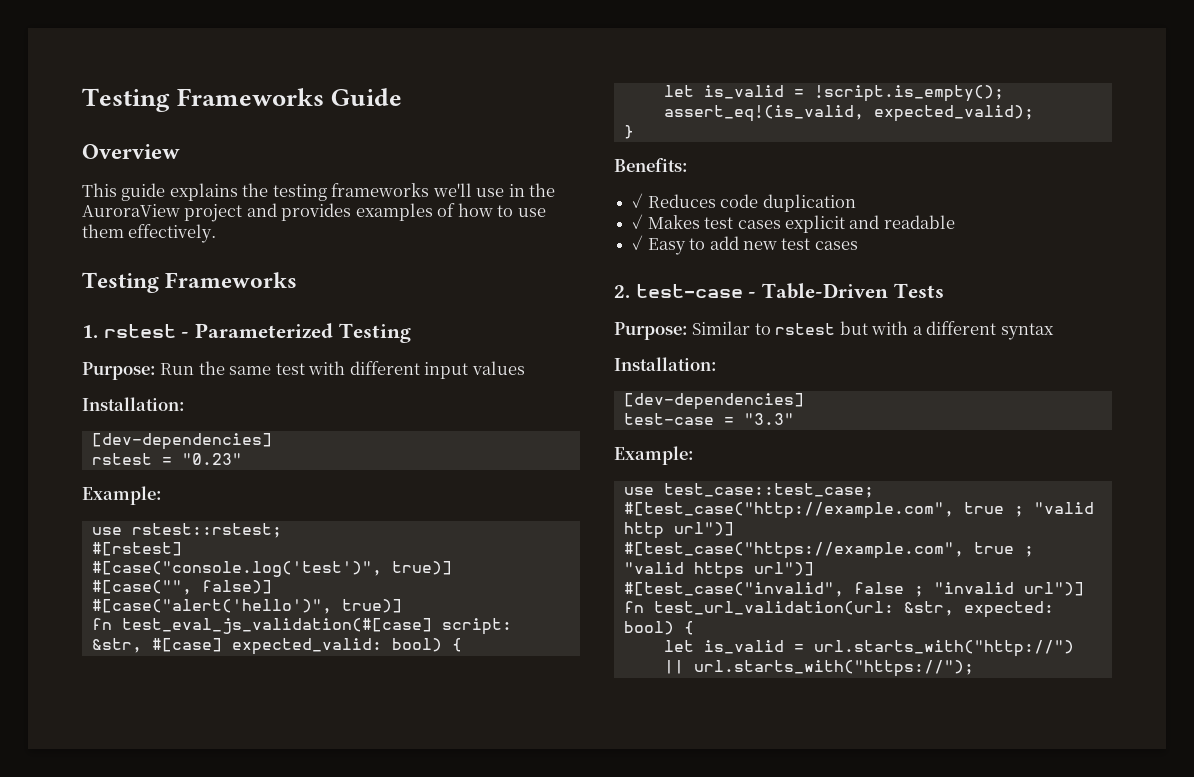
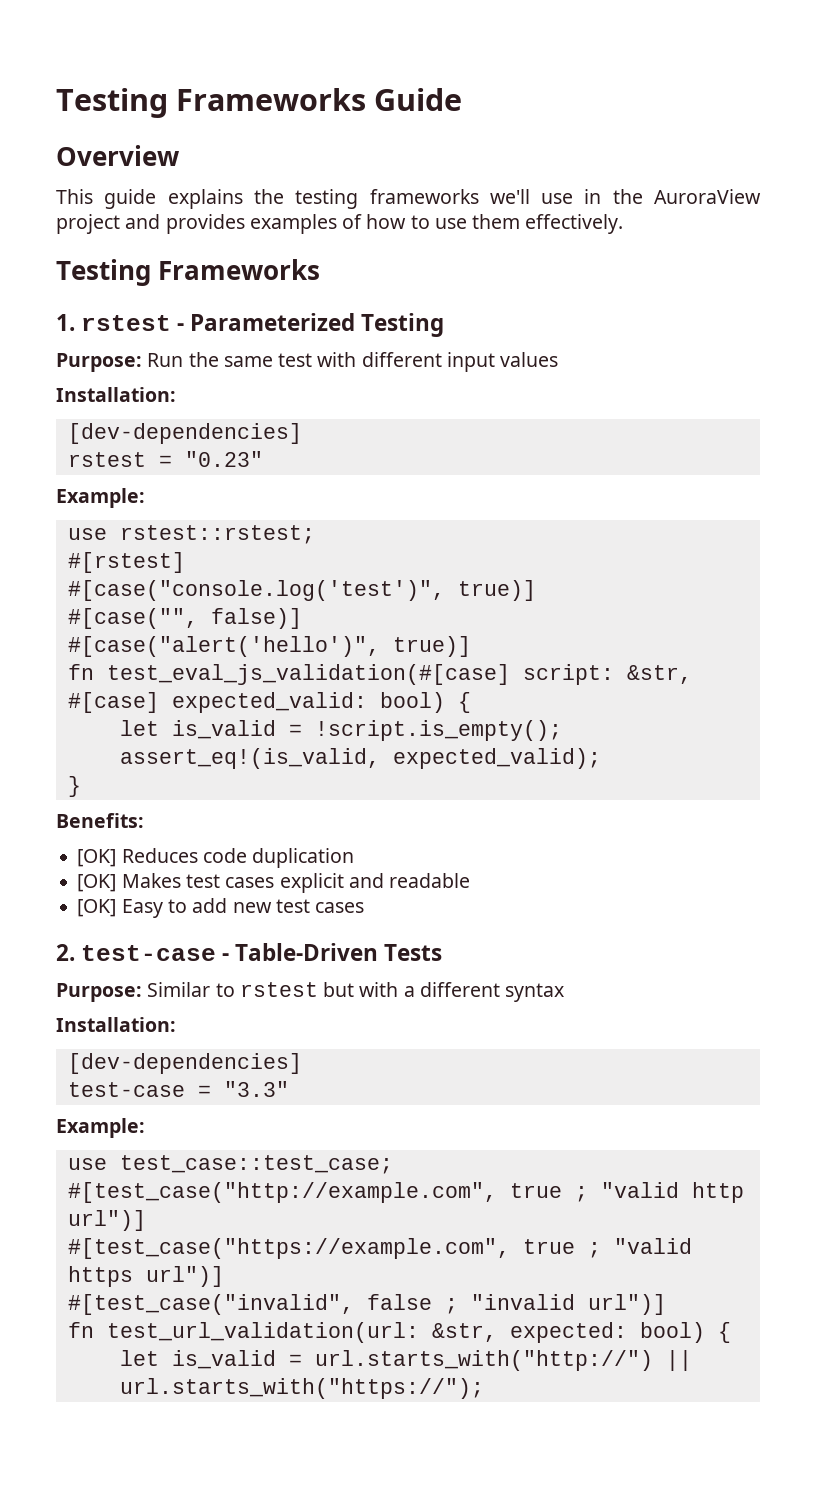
- ✓ Reduces code duplication
+ [OK] Reduces code duplication
- ✓ Makes test cases explicit and readable
+ [OK] Makes test cases explicit and readable
- ✓ Easy to add new test cases
+ [OK] Easy to add new test cases

